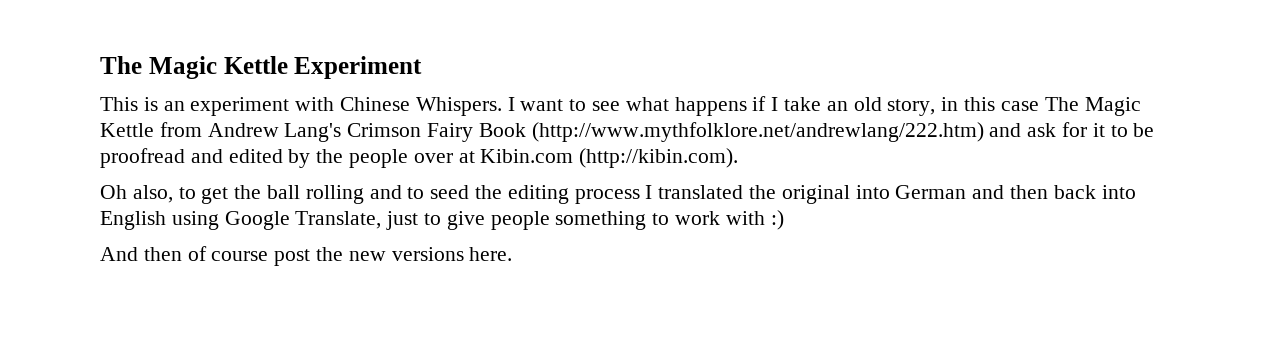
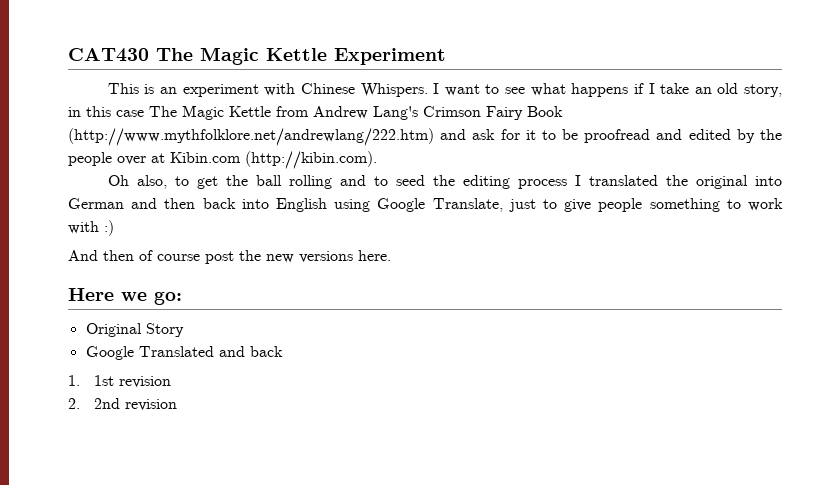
- The Magic Kettle Experiment
+ CAT430 The Magic Kettle Experiment
+ Here we go:
+ Original Story
+ Google Translated and back
+ 1. 1st revision
+ 2. 2nd revision

